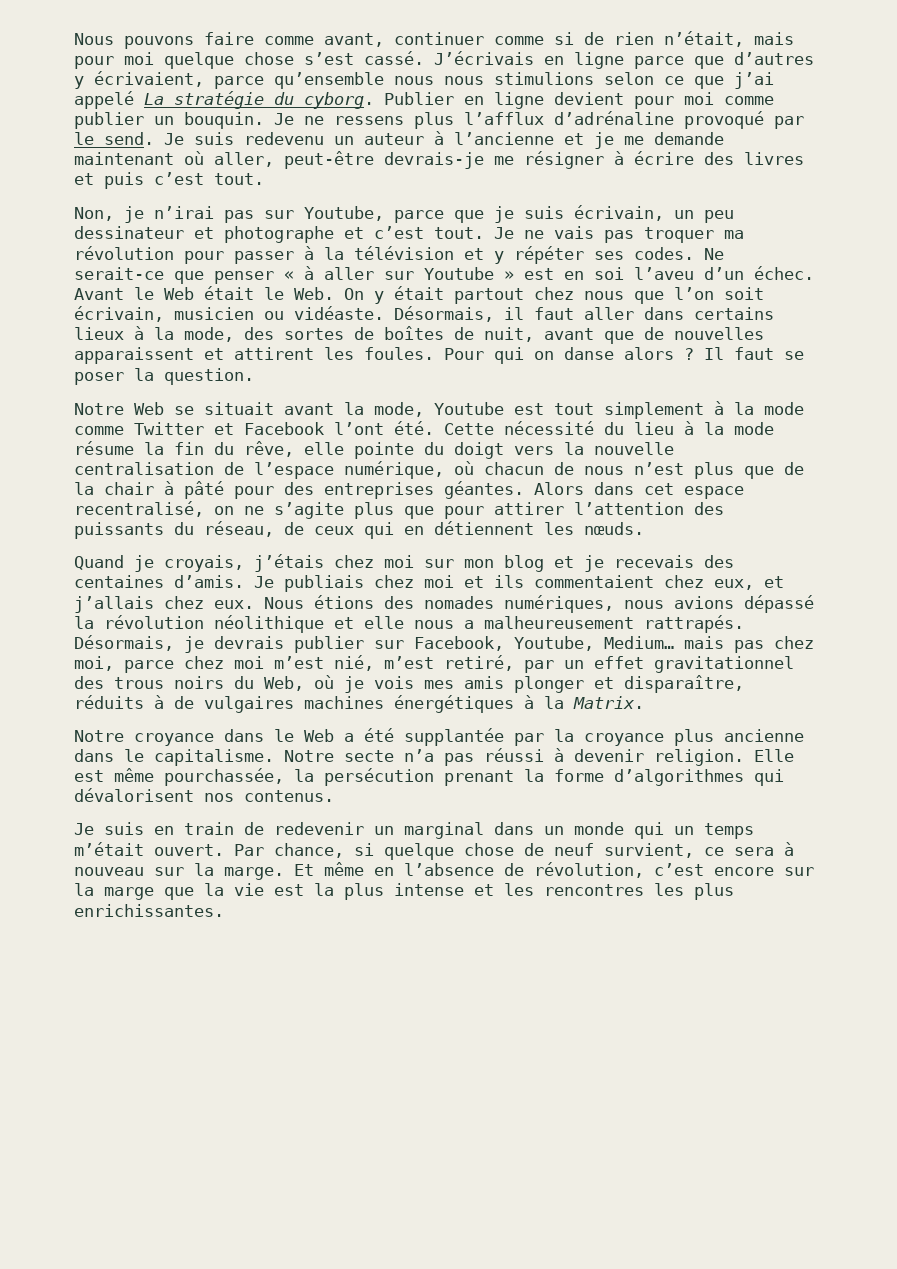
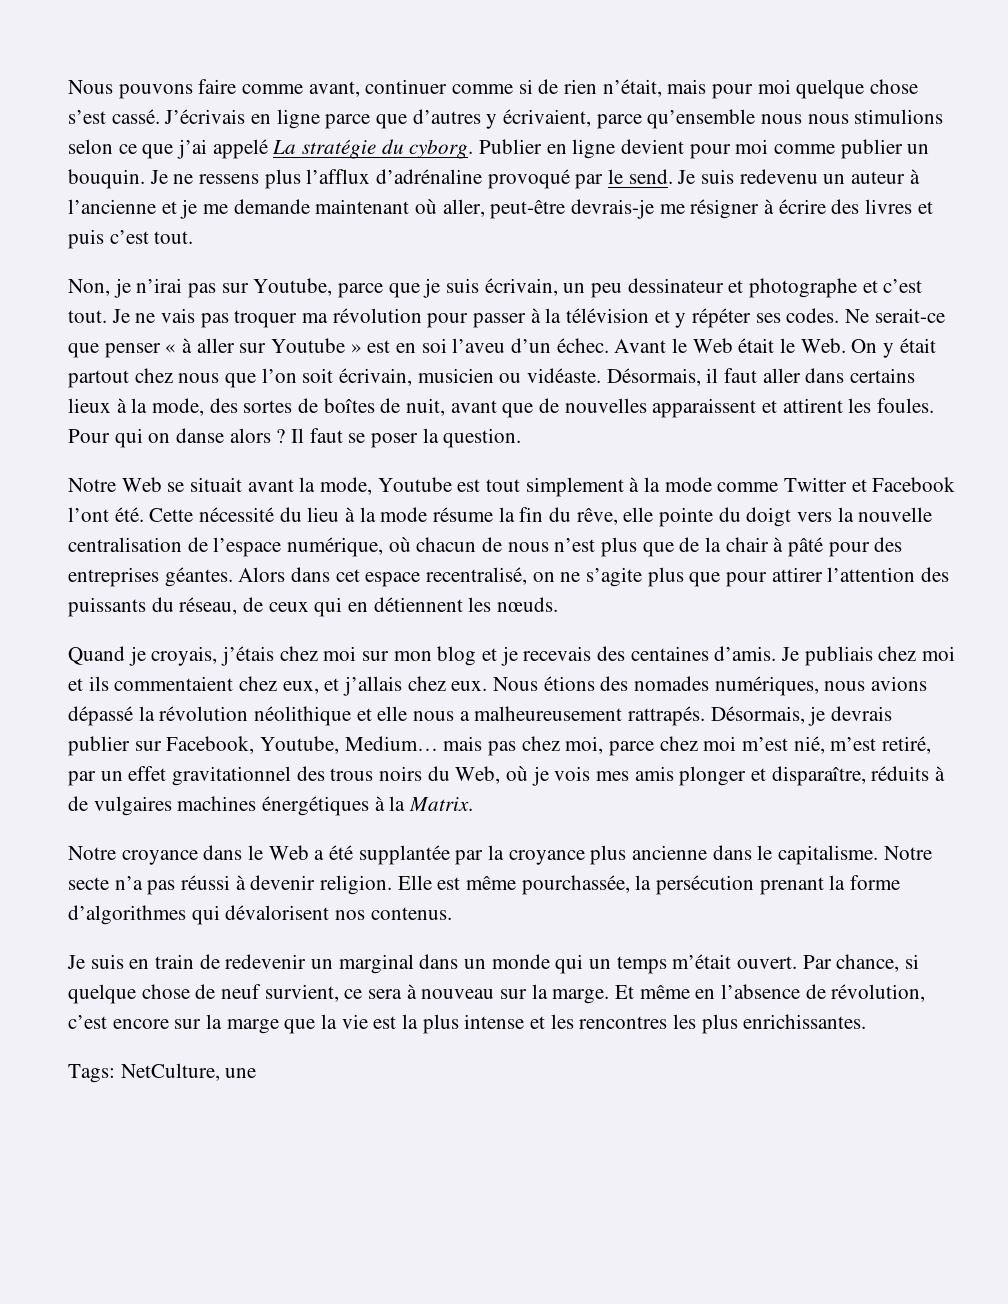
+ Tags: NetCulture, une

